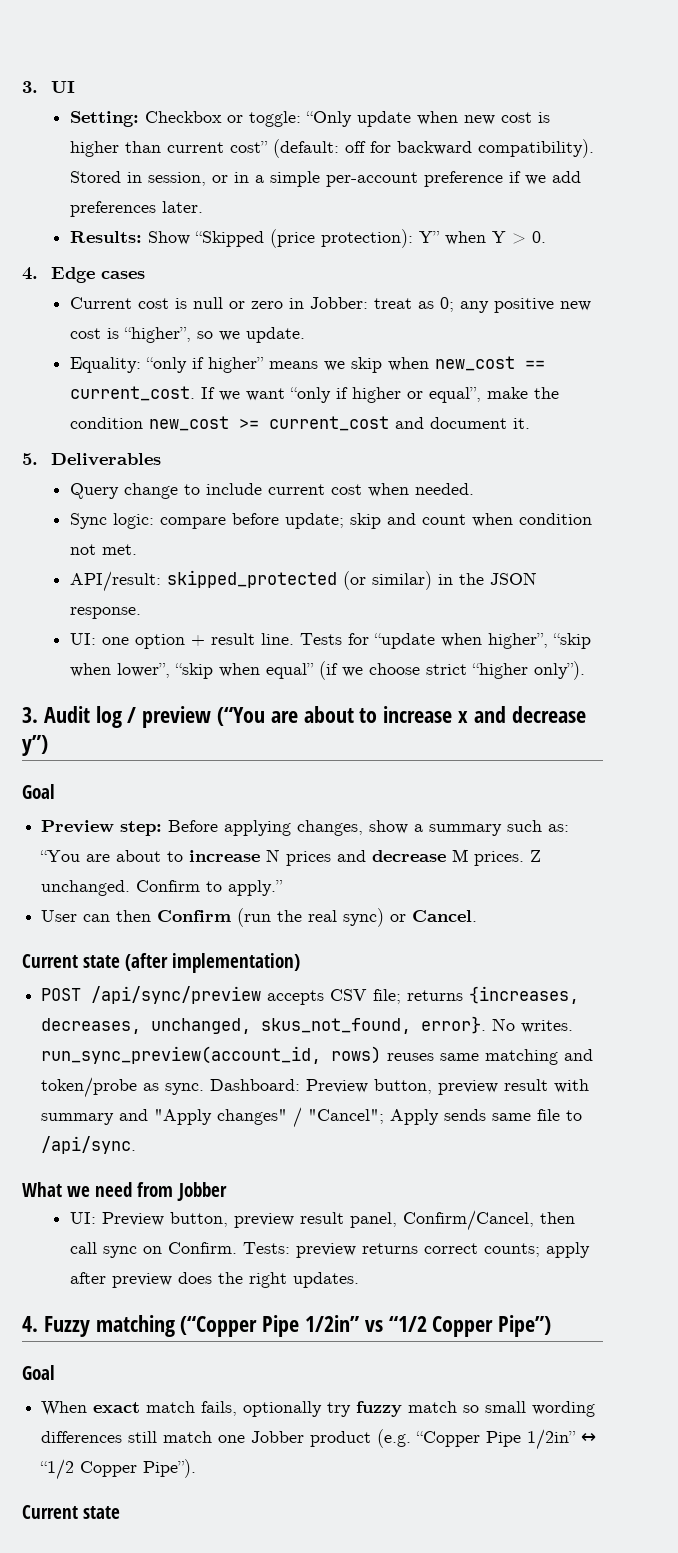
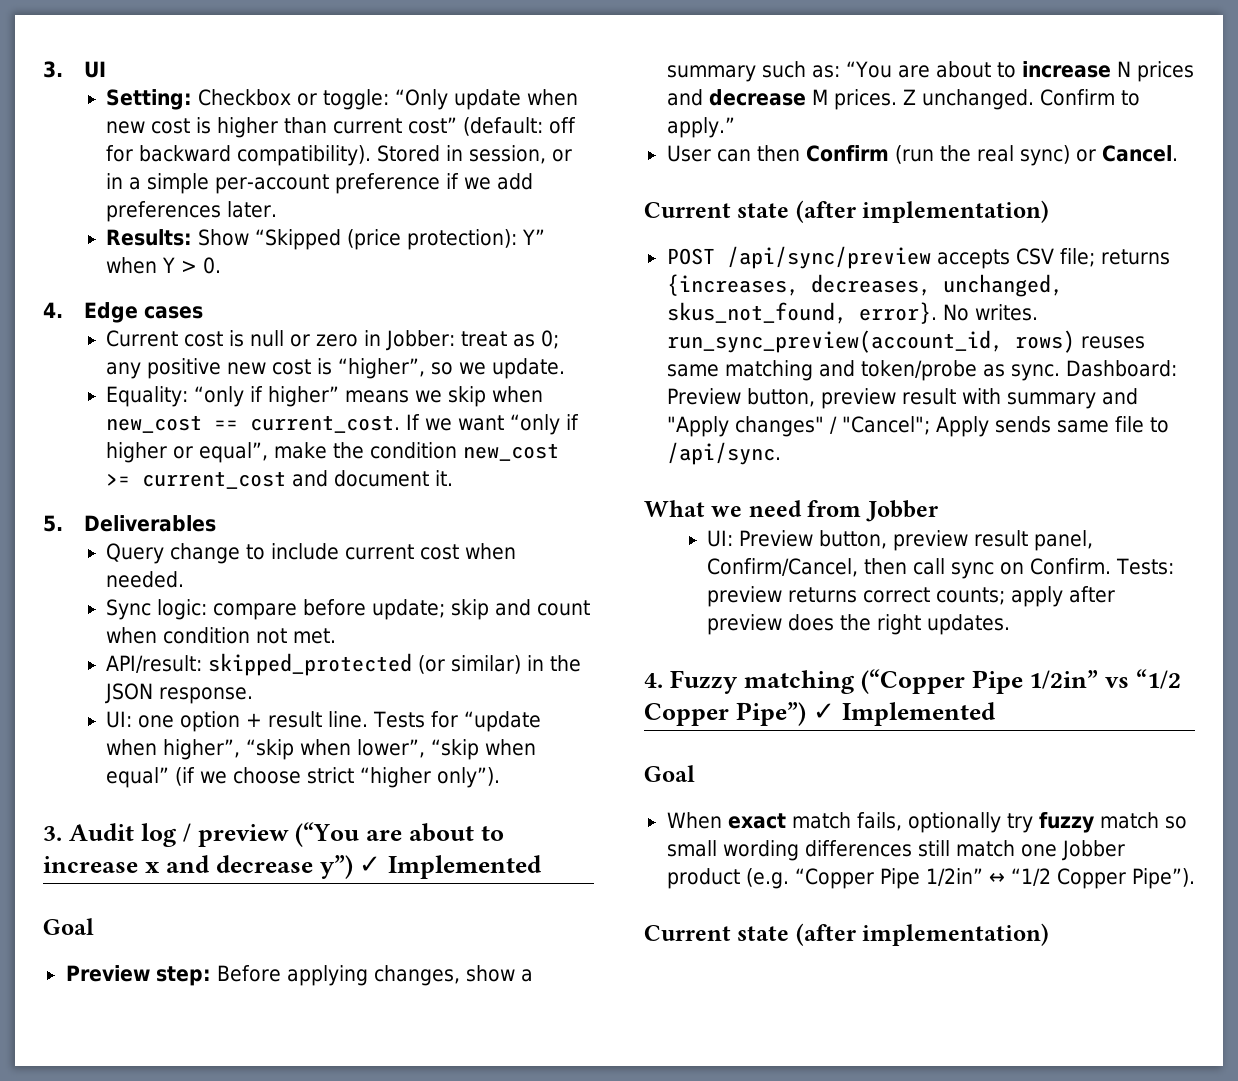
- 3. Audit log / preview (“You are about to increase x and decrease y”)
+ 3. Audit log / preview (“You are about to increase x and decrease y”) ✓ Implemented
- 4. Fuzzy matching (“Copper Pipe 1/2in” vs “1/2 Copper Pipe”)
+ 4. Fuzzy matching (“Copper Pipe 1/2in” vs “1/2 Copper Pipe”) ✓ Implemented
  When exact match fails, optionally try fuzzy match so small wording differences still match one Jobber product (e.g. “Copper Pipe 1/2in” ↔ “1/2 Copper Pipe”).
- Current state
+ Current state (after implementation)

